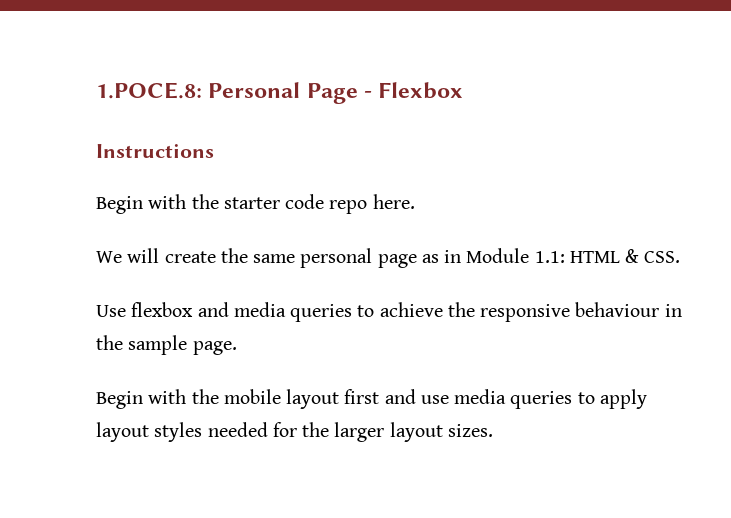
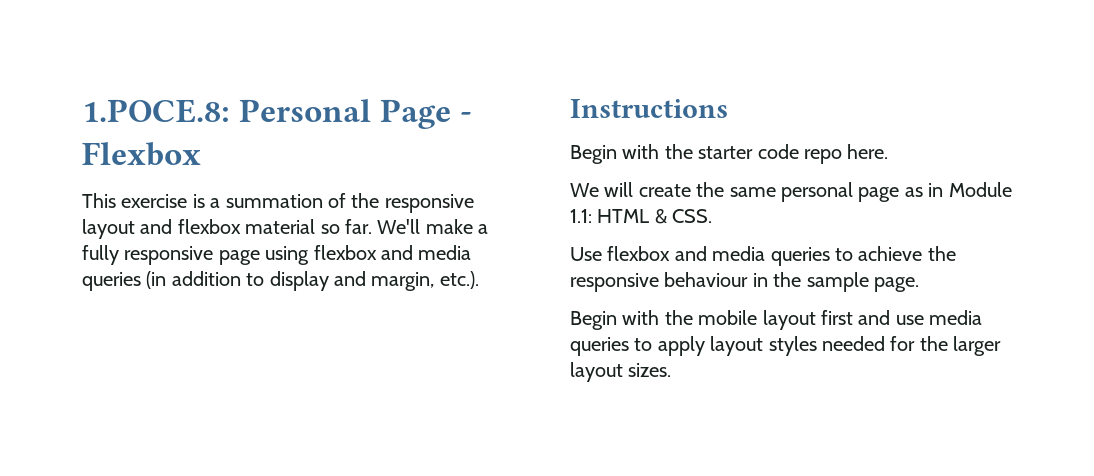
+ This exercise is a summation of the responsive layout and flexbox material so far. We'll make a fully responsive page using flexbox and media queries (in addition to display and margin, etc.).

